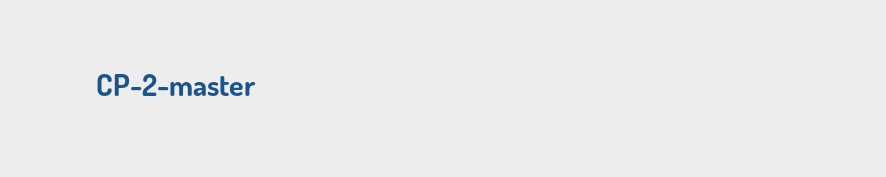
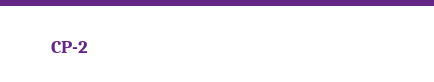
- CP-2-master
+ CP-2

